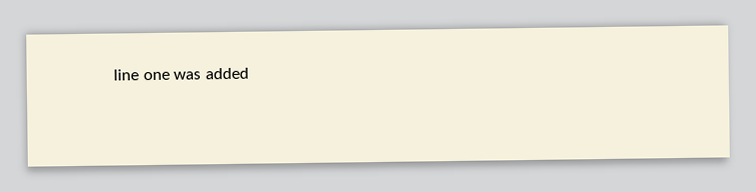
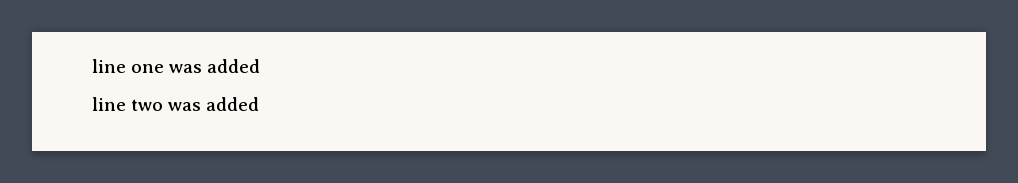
+ line two was added

